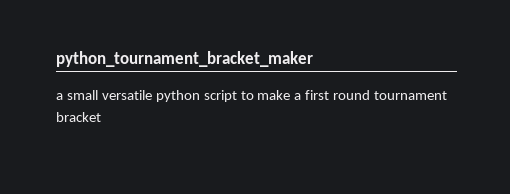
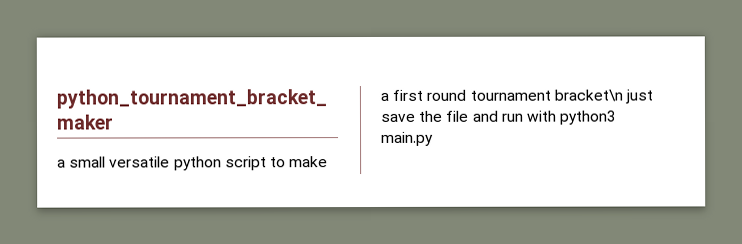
- a small versatile python script to make a first round tournament bracket
+ a small versatile python script to make a first round tournament bracket\n just save the file and run with python3 main.py

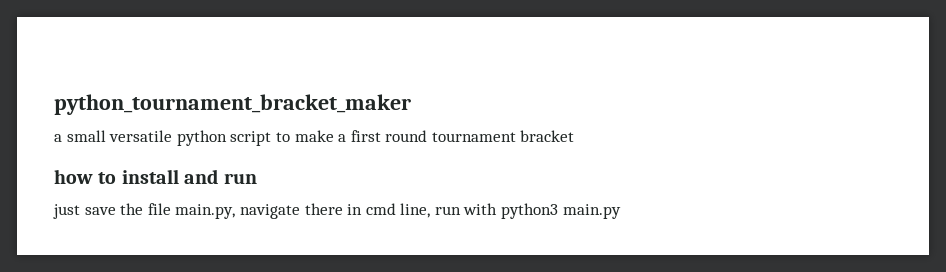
- a small versatile python script to make a first round tournament bracket\n just save the file and run with python3 main.py
+ a small versatile python script to make a first round tournament bracket
+ how to install and run
+ just save the file main.py, navigate there in cmd line, run with python3 main.py

